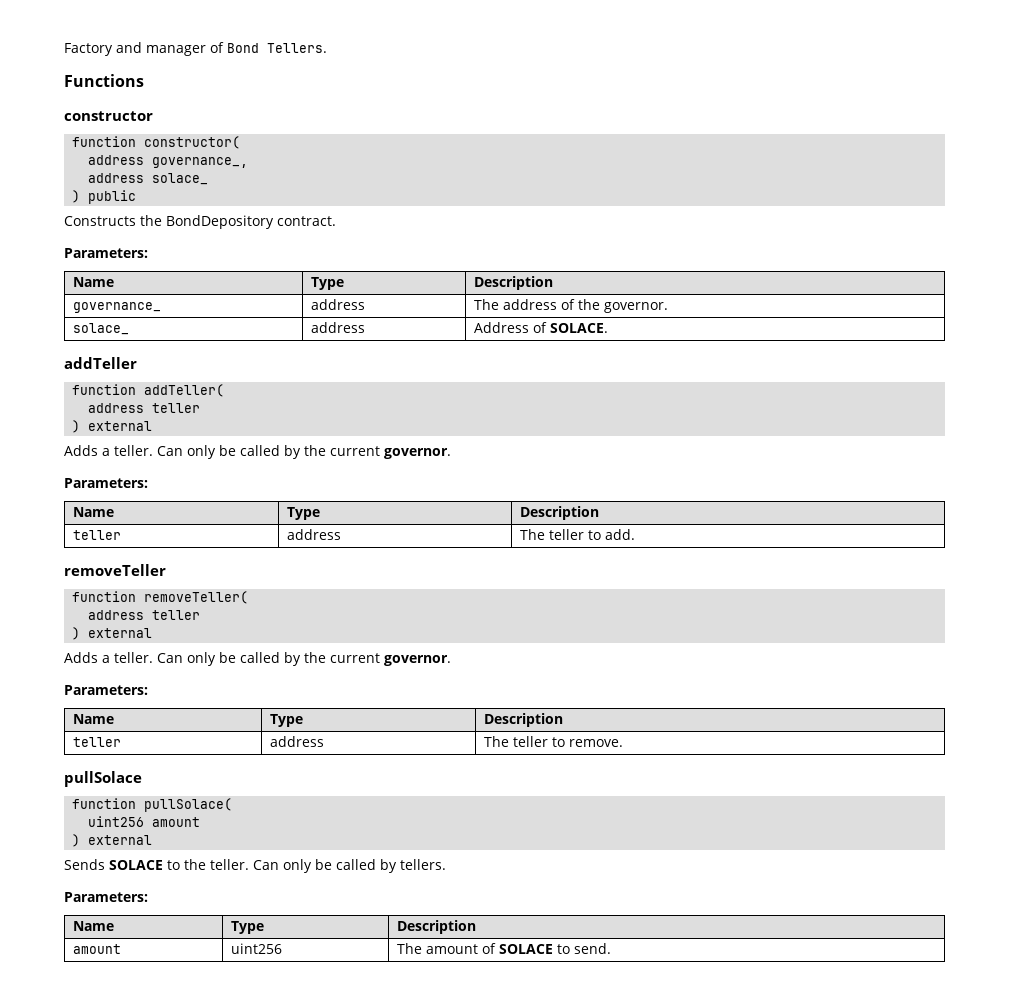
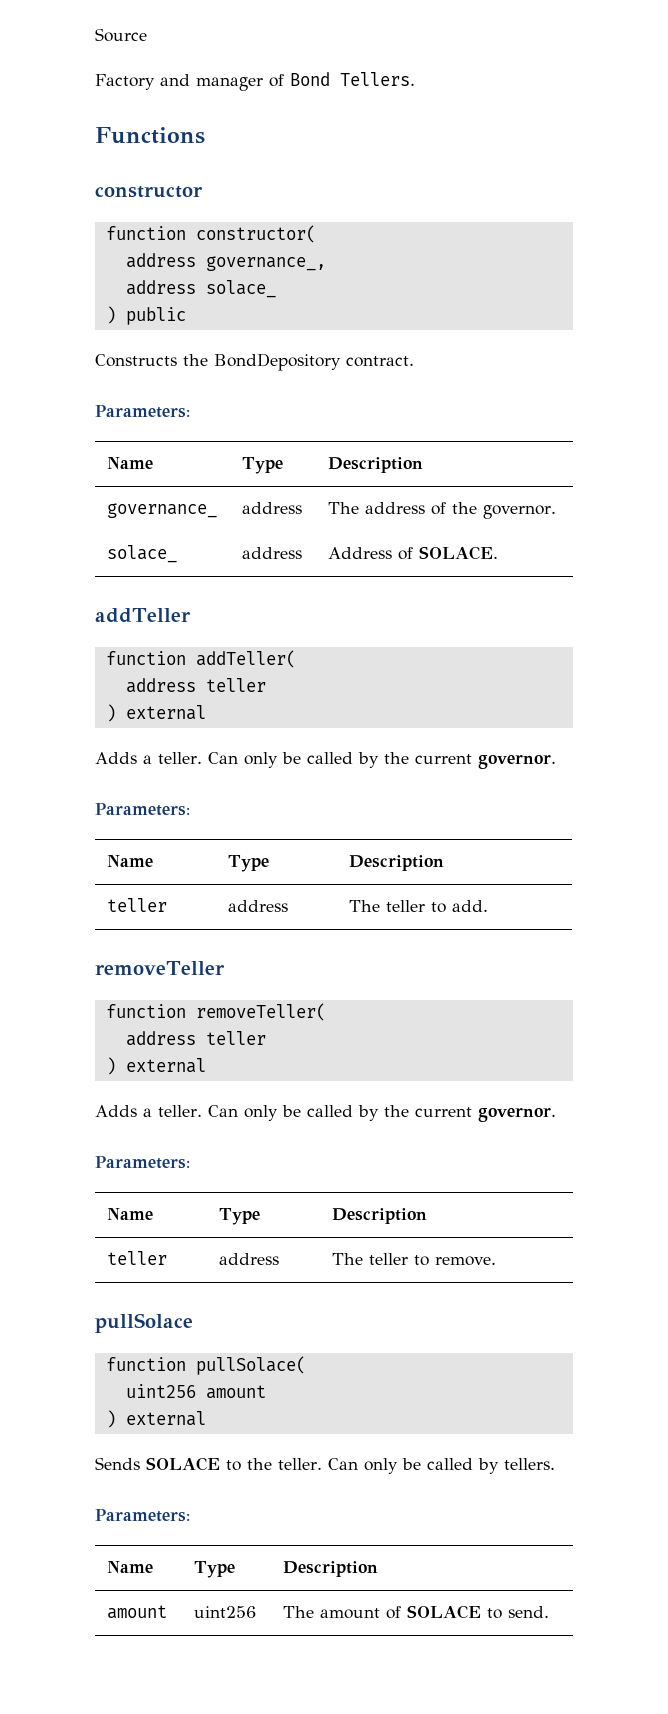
+ Source

